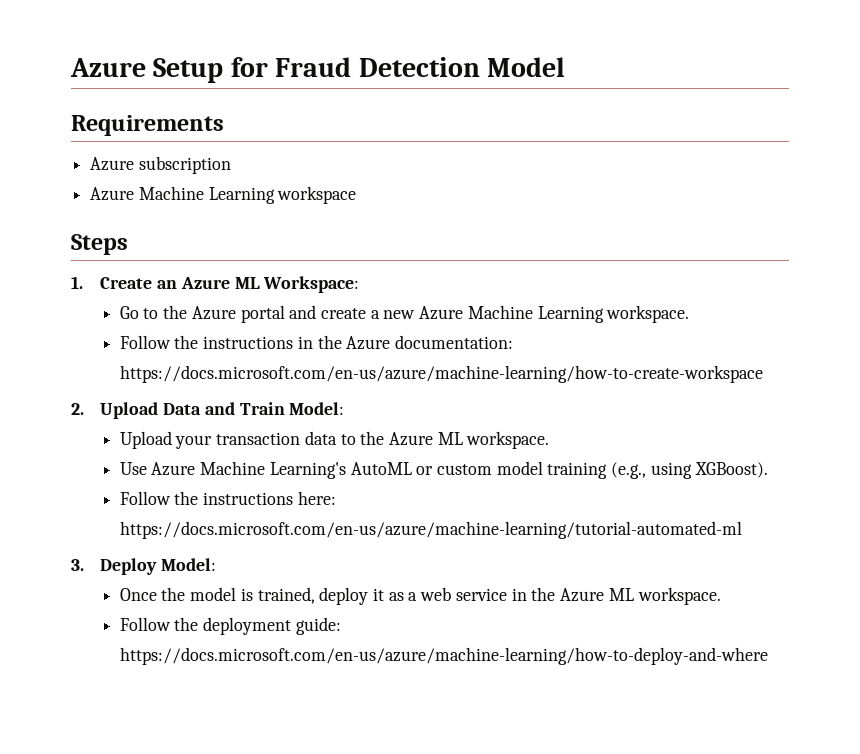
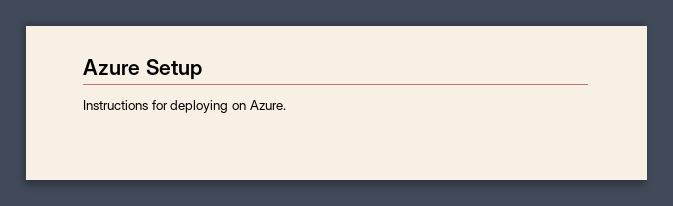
- Azure Setup for Fraud Detection Model
- Requirements
- Azure subscription
- Azure Machine Learning workspace
- Steps
- 1. Create an Azure ML Workspace:
- Go to the Azure portal and create a new Azure Machine Learning workspace.
- Follow the instructions in the Azure documentation: https://docs.microsoft.com/en-us/azure/machine-learning/how-to-create-workspace
- 2. Upload Data and Train Model:
- Upload your transaction data to the Azure ML workspace.
- Use Azure Machine Learning's AutoML or custom model training (e.g., using XGBoost).
- Follow the instructions here: https://docs.microsoft.com/en-us/azure/machine-learning/tutorial-automated-ml
- 3. Deploy Model:
- Once the model is trained, deploy it as a web service in the Azure ML workspace.
- Follow the deployment guide: https://docs.microsoft.com/en-us/azure/machine-learning/how-to-deploy-and-where
+ Azure Setup
+ Instructions for deploying on Azure.

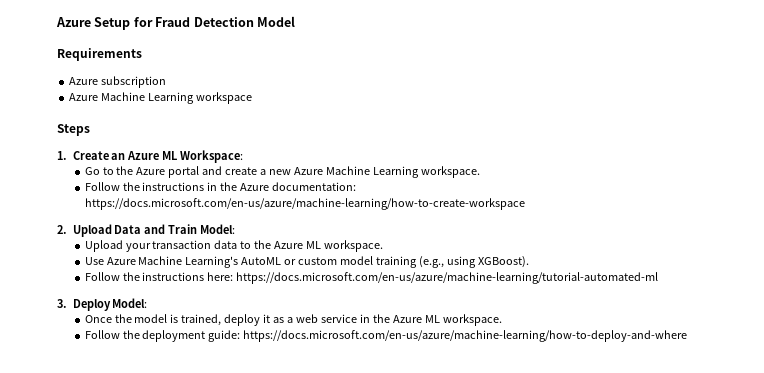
- Azure Setup
- Instructions for deploying on Azure.
+ Azure Setup for Fraud Detection Model
+ Requirements
+ Azure subscription
+ Azure Machine Learning workspace
+ Steps
+ 1. Create an Azure ML Workspace:
+ Go to the Azure portal and create a new Azure Machine Learning workspace.
+ Follow the instructions in the Azure documentation: https://docs.microsoft.com/en-us/azure/machine-learning/how-to-create-workspace
+ 2. Upload Data and Train Model:
+ Upload your transaction data to the Azure ML workspace.
+ Use Azure Machine Learning's AutoML or custom model training (e.g., using XGBoost).
+ Follow the instructions here: https://docs.microsoft.com/en-us/azure/machine-learning/tutorial-automated-ml
+ 3. Deploy Model:
+ Once the model is trained, deploy it as a web service in the Azure ML workspace.
+ Follow the deployment guide: https://docs.microsoft.com/en-us/azure/machine-learning/how-to-deploy-and-where

